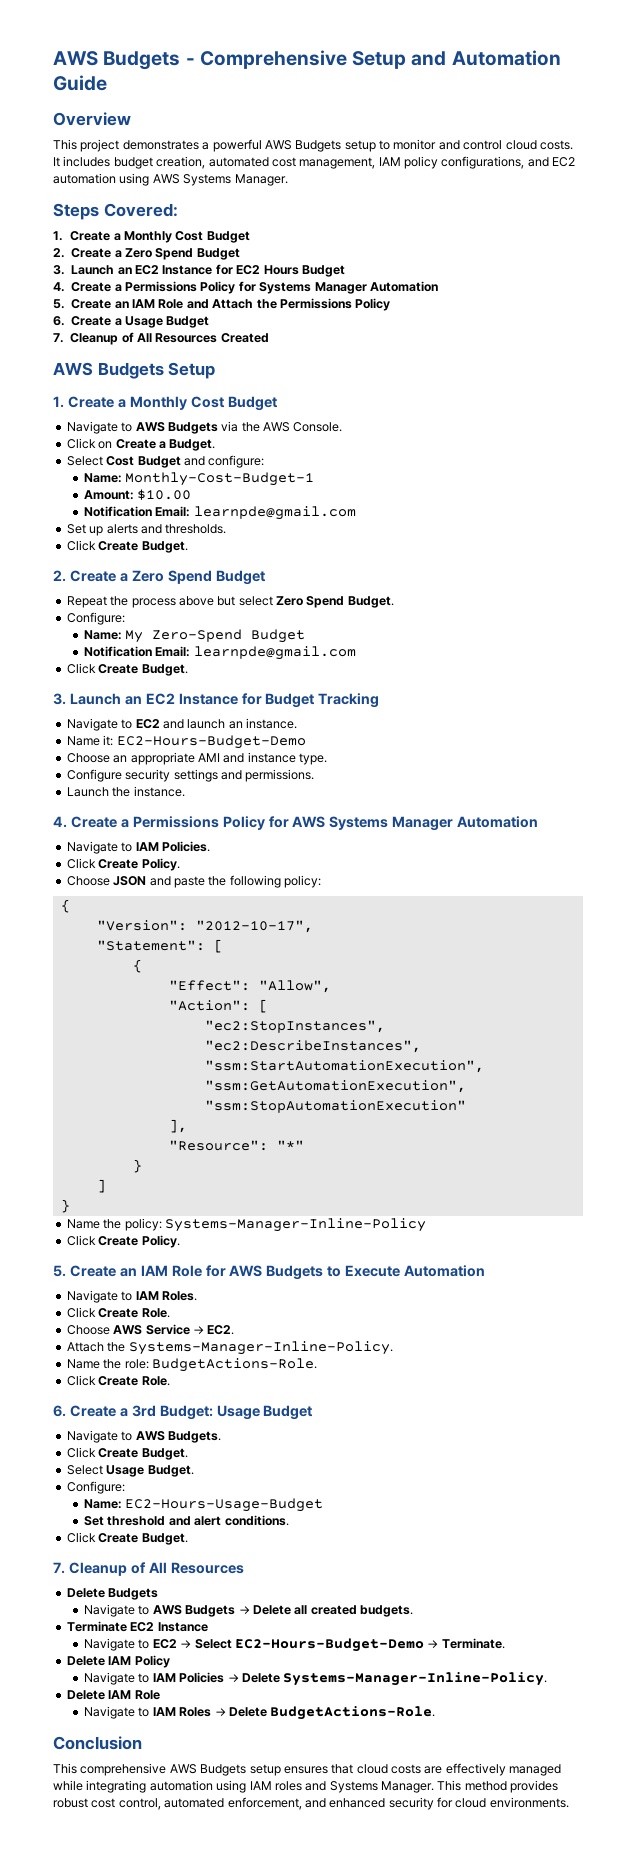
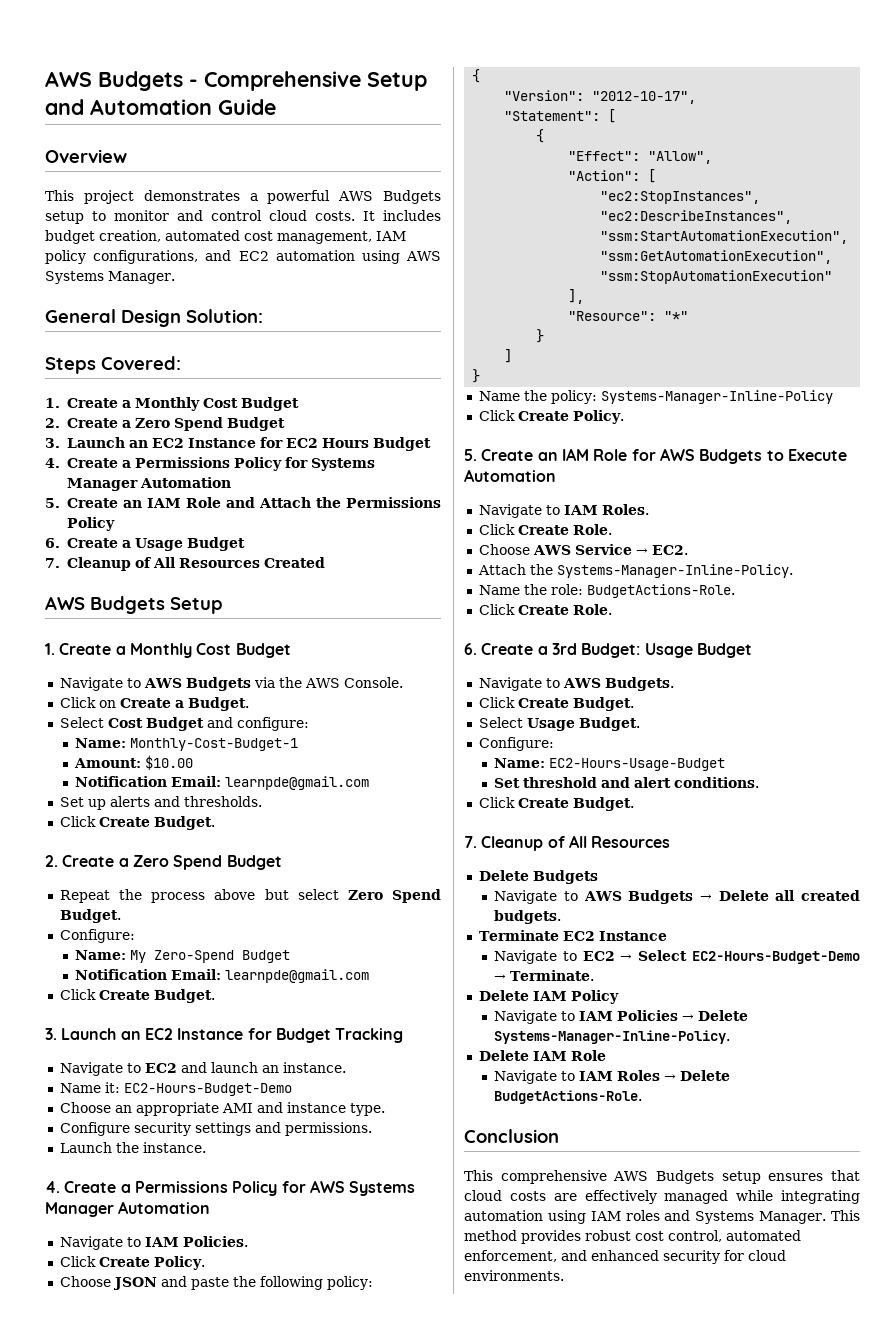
+ General Design Solution:

